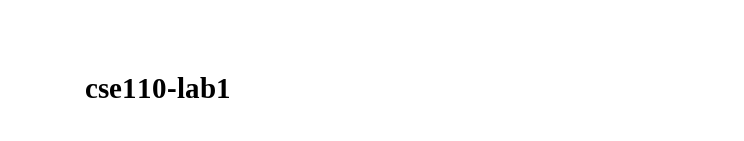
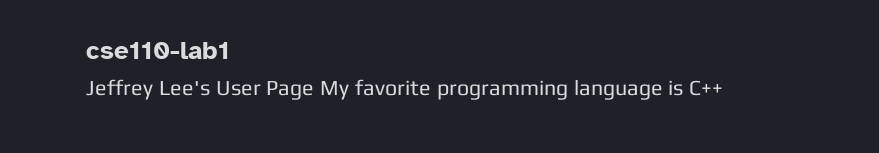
+ Jeffrey Lee's User Page My favorite programming language is C++

